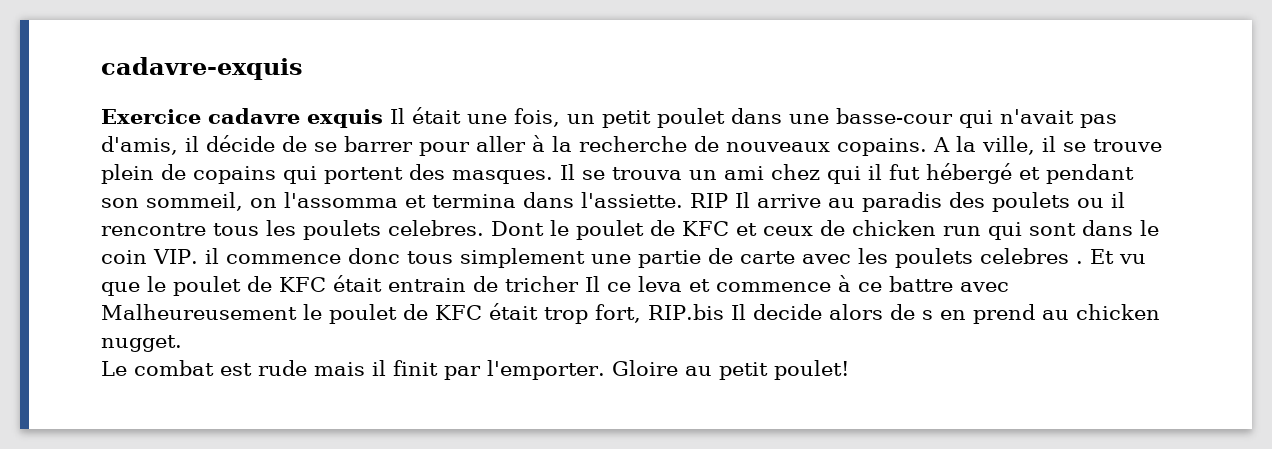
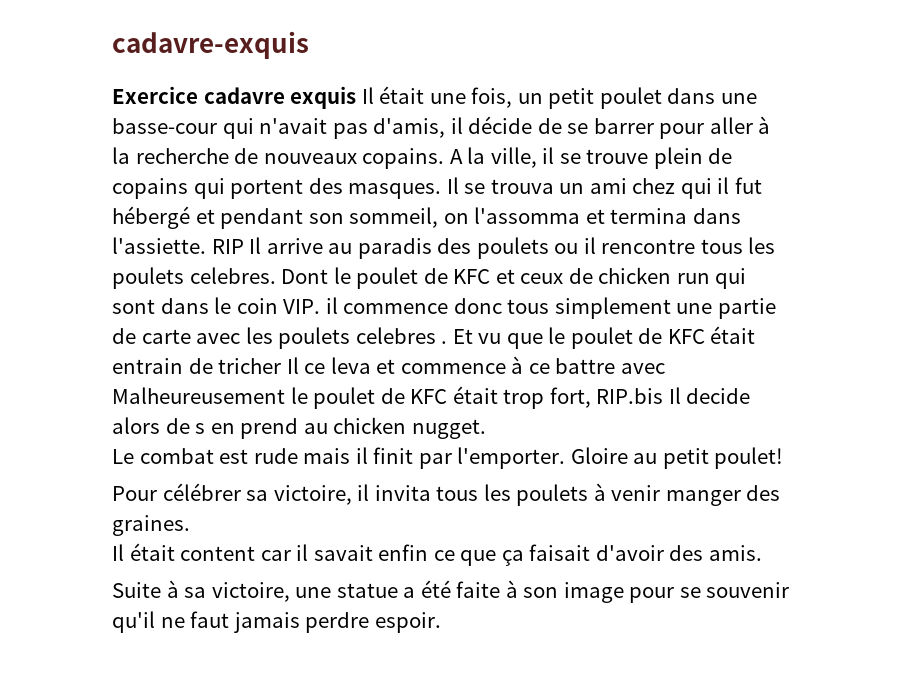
+ Pour célébrer sa victoire, il invita tous les poulets à venir manger des graines.
+ Il était content car il savait enfin ce que ça faisait d'avoir des amis.
+ Suite à sa victoire, une statue a été faite à son image pour se souvenir qu'il ne faut jamais perdre espoir.

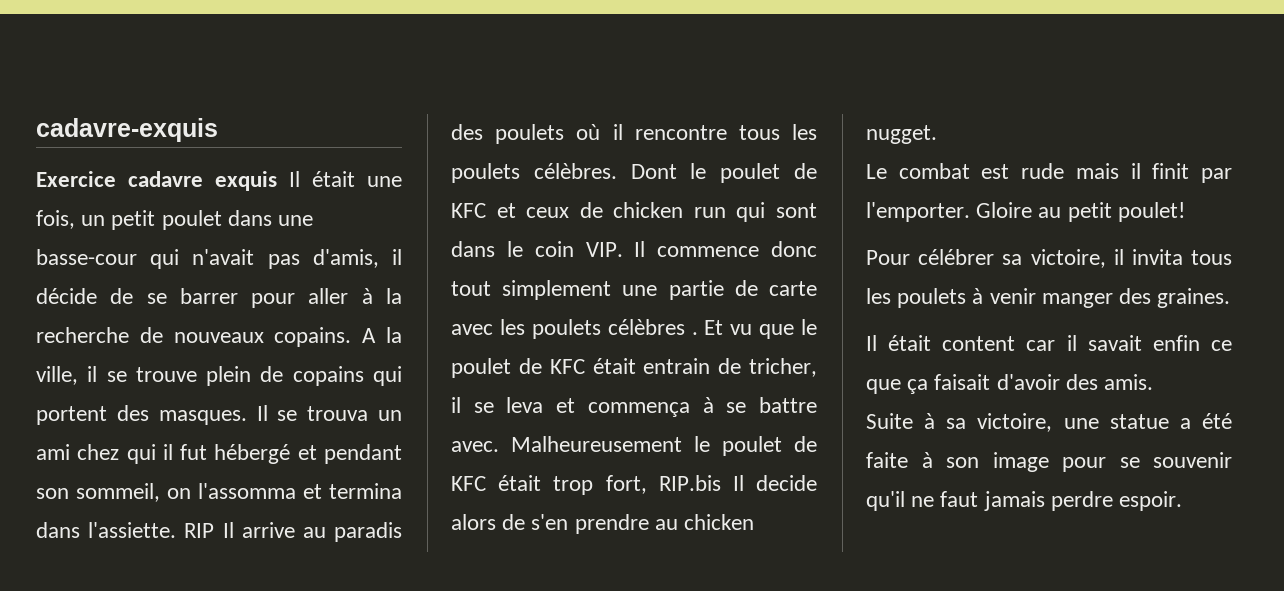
- RIP Il arrive au paradis des poulets ou il rencontre tous les poulets celebres.
+ RIP Il arrive au paradis des poulets où il rencontre tous les poulets célèbres.
- Dont le poulet de KFC et ceux de chicken run qui sont dans le coin VIP. il commence donc tous simplement une partie de carte avec les poulets celebres .
+ Dont le poulet de KFC et ceux de chicken run qui sont dans le coin VIP. Il commence donc tout simplement une partie de carte avec les poulets célèbres .
- Et vu que le poulet de KFC était entrain de tricher Il ce leva et commence à ce battre avec Malheureusement le poulet de KFC était trop fort, RIP.bis Il decide alors de s en prend au chicken nugget.
+ Et vu que le poulet de KFC était entrain de tricher, il se leva et commença à se battre avec. Malheureusement le poulet de KFC était trop fort, RIP.bis Il decide alors de s'en prendre au chicken nugget.

